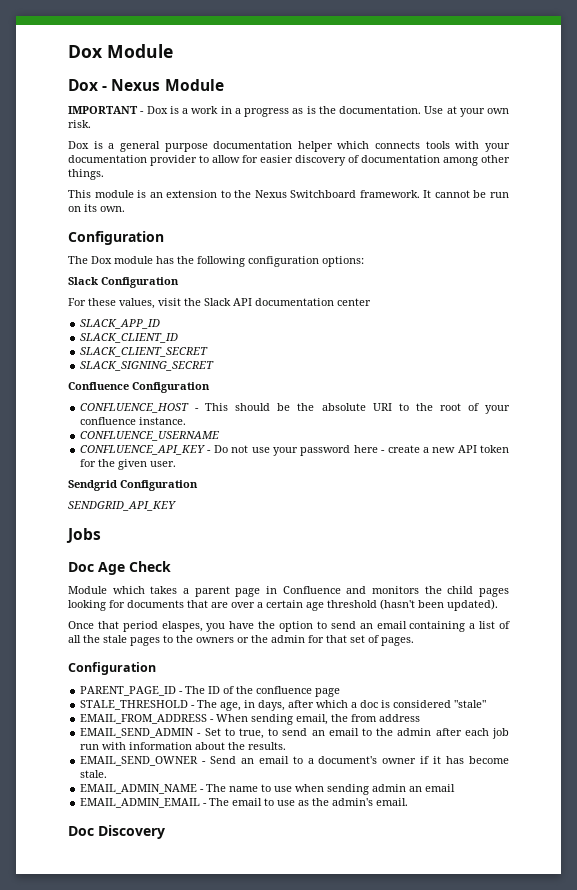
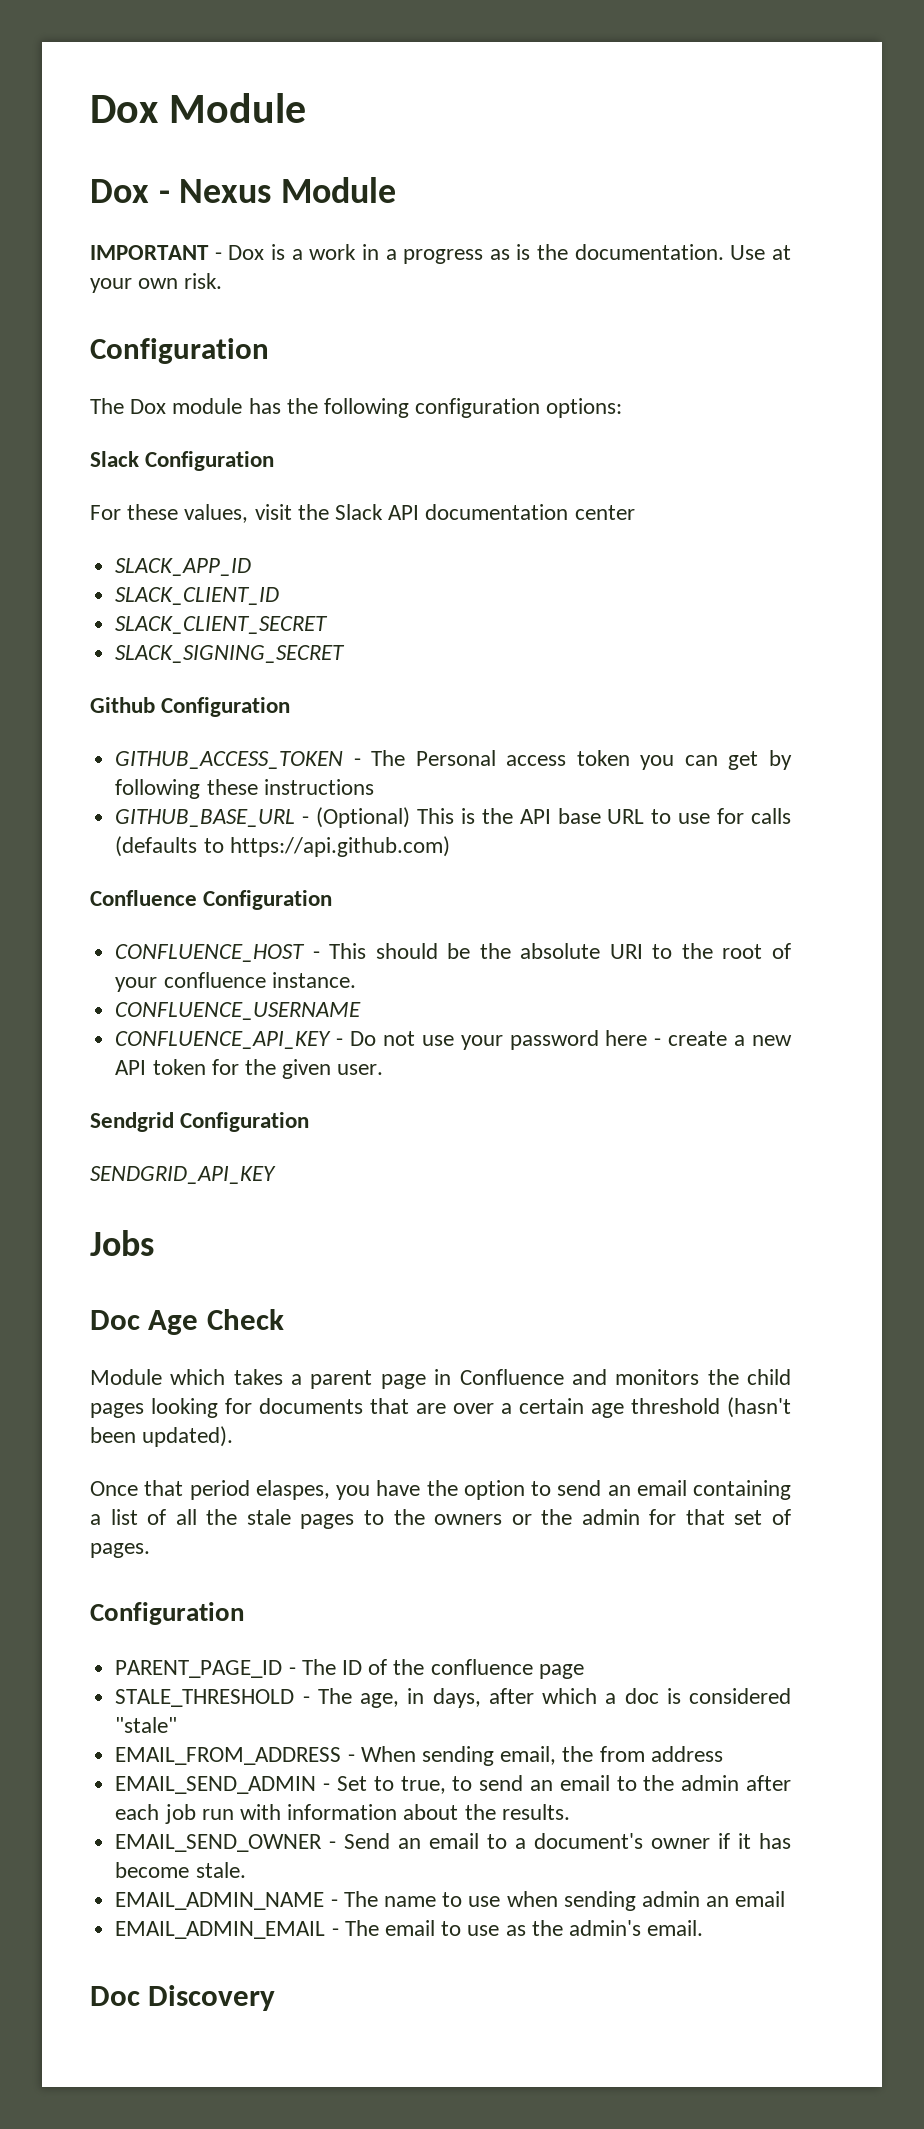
- Dox is a general purpose documentation helper which connects tools with your documentation provider to allow for easier discovery of documentation among other things.
- This module is an extension to the Nexus Switchboard framework. It cannot be run on its own.
+ Github Configuration
+ GITHUB_ACCESS_TOKEN - The Personal access token you can get by following these instructions
+ GITHUB_BASE_URL - (Optional) This is the API base URL to use for calls (defaults to https://api.github.com)

